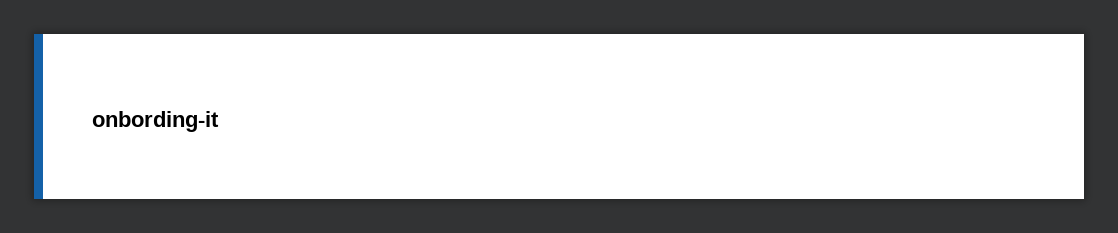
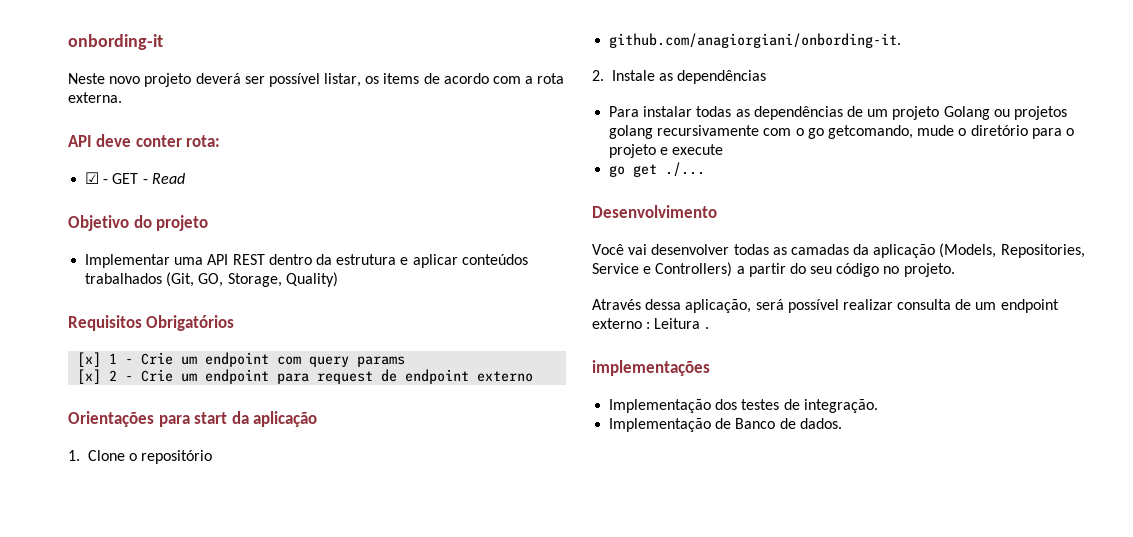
+ Neste novo projeto deverá ser possível listar, os items de acordo com a rota externa.
+ API deve conter rota:
+ ☑ - GET - Read
+ Objetivo do projeto
+ Implementar uma API REST dentro da estrutura e aplicar conteúdos trabalhados (Git, GO, Storage, Quality)
+ Requisitos Obrigatórios
+ [x] 1 - Crie um endpoint com query params
+ [x] 2 - Crie um endpoint para request de endpoint externo
+ Orientações para start da aplicação
+ 1. Clone o repositório
+ github.com/anagiorgiani/onbording-it.
+ 2. Instale as dependências
+ Para instalar todas as dependências de um projeto Golang ou projetos golang recursivamente com o go getcomando, mude o diretório para o projeto e execute
+ go get ./...
+ Desenvolvimento
+ Você vai desenvolver todas as camadas da aplicação (Models, Repositories, Service e Controllers) a partir do seu código no projeto.
+ Através dessa aplicação, será possível realizar consulta de um endpoint externo : Leitura .
+ implementações
+ Implementação dos testes de integração.
+ Implementação de Banco de dados.

